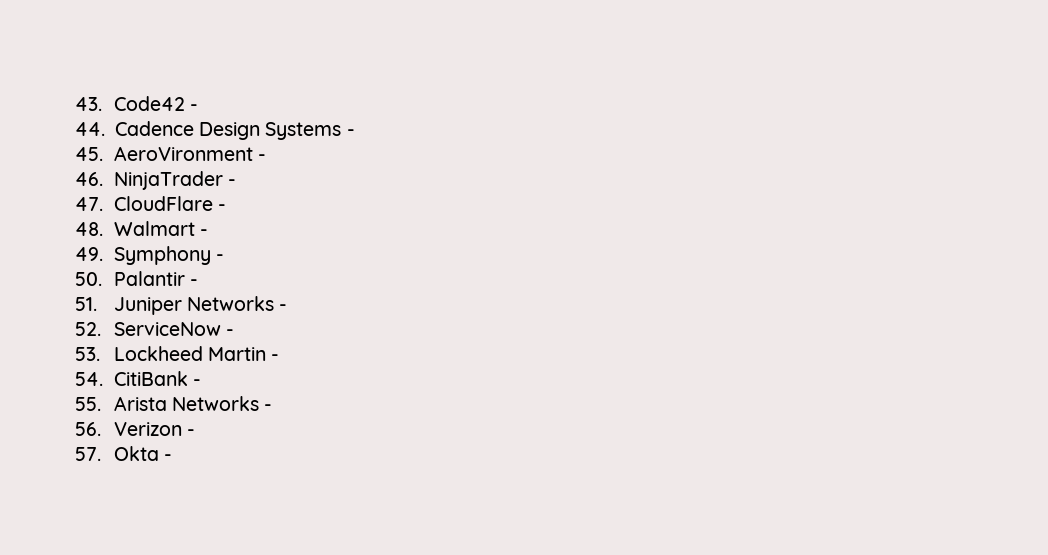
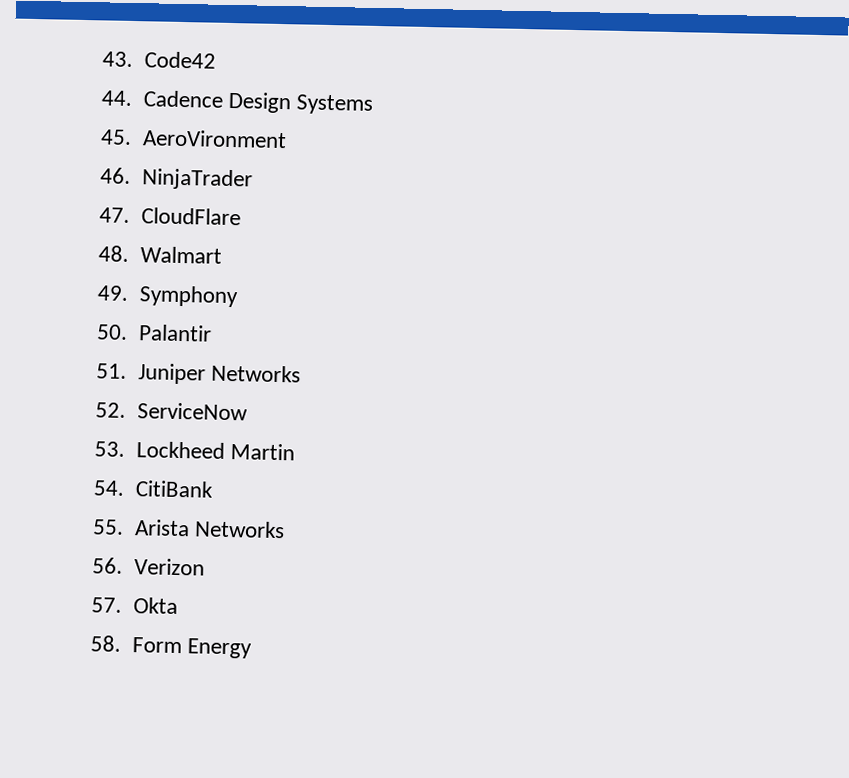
- 43. Code42 -
+ 43. Code42
- 44. Cadence Design Systems -
+ 44. Cadence Design Systems
- 45. AeroVironment -
+ 45. AeroVironment
- 46. NinjaTrader -
+ 46. NinjaTrader
- 47. CloudFlare -
+ 47. CloudFlare
- 48. Walmart -
+ 48. Walmart
- 49. Symphony -
+ 49. Symphony
- 50. Palantir -
+ 50. Palantir
- 51. Juniper Networks -
+ 51. Juniper Networks
- 52. ServiceNow -
+ 52. ServiceNow
- 53. Lockheed Martin -
+ 53. Lockheed Martin
- 54. CitiBank -
+ 54. CitiBank
- 55. Arista Networks -
+ 55. Arista Networks
- 56. Verizon -
+ 56. Verizon
- 57. Okta -
+ 57. Okta
+ 58. Form Energy

